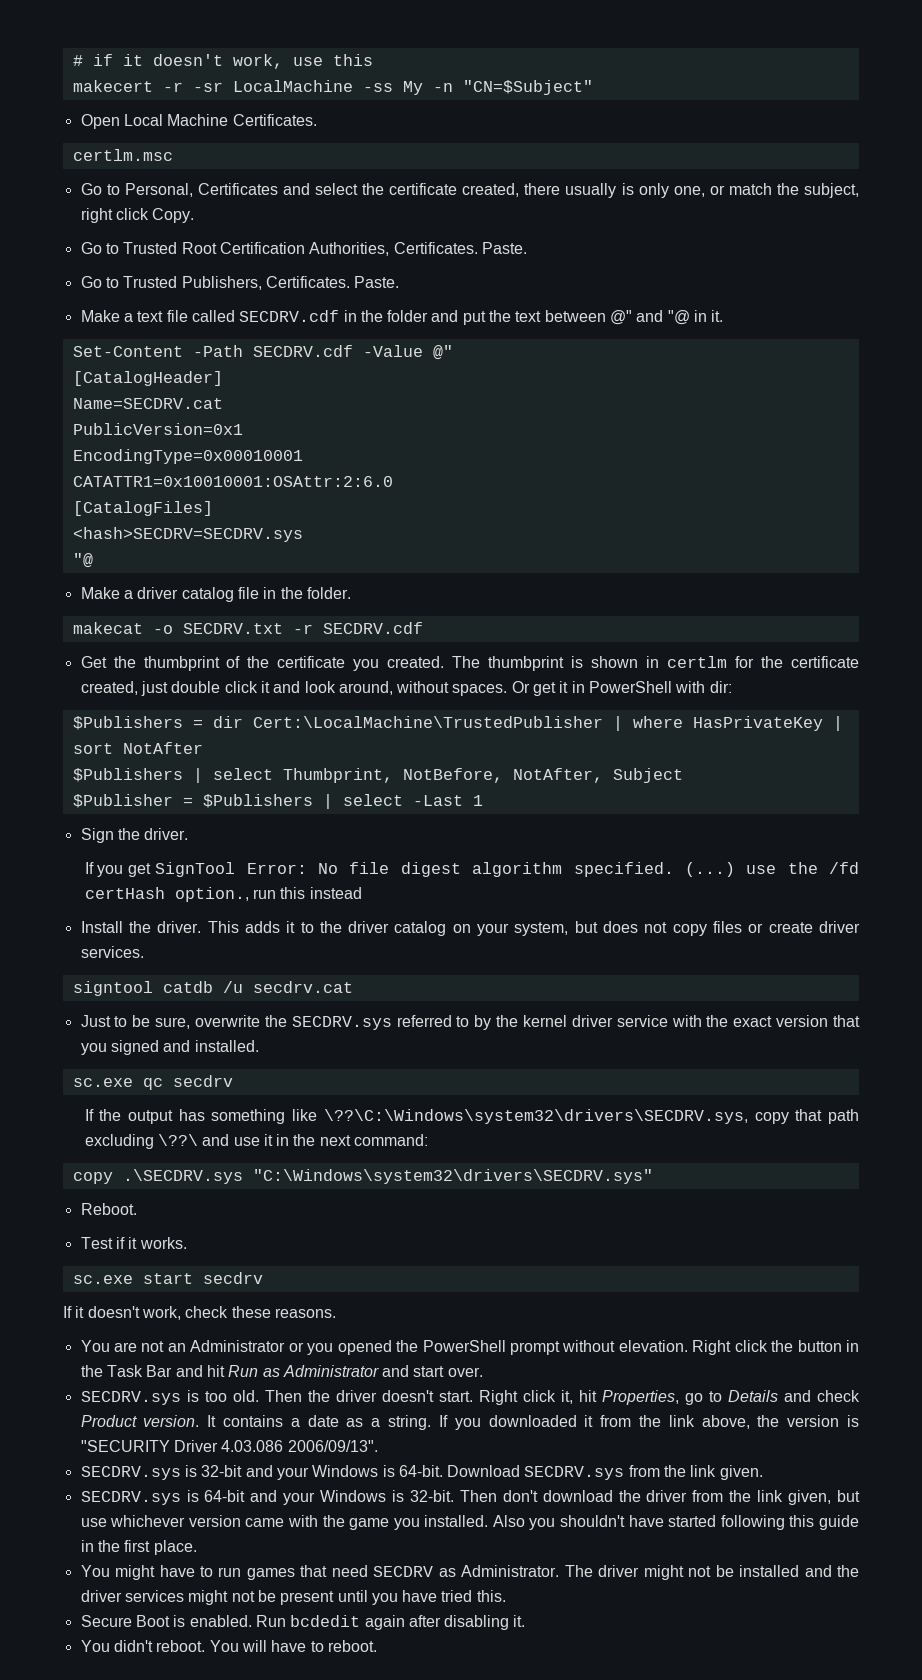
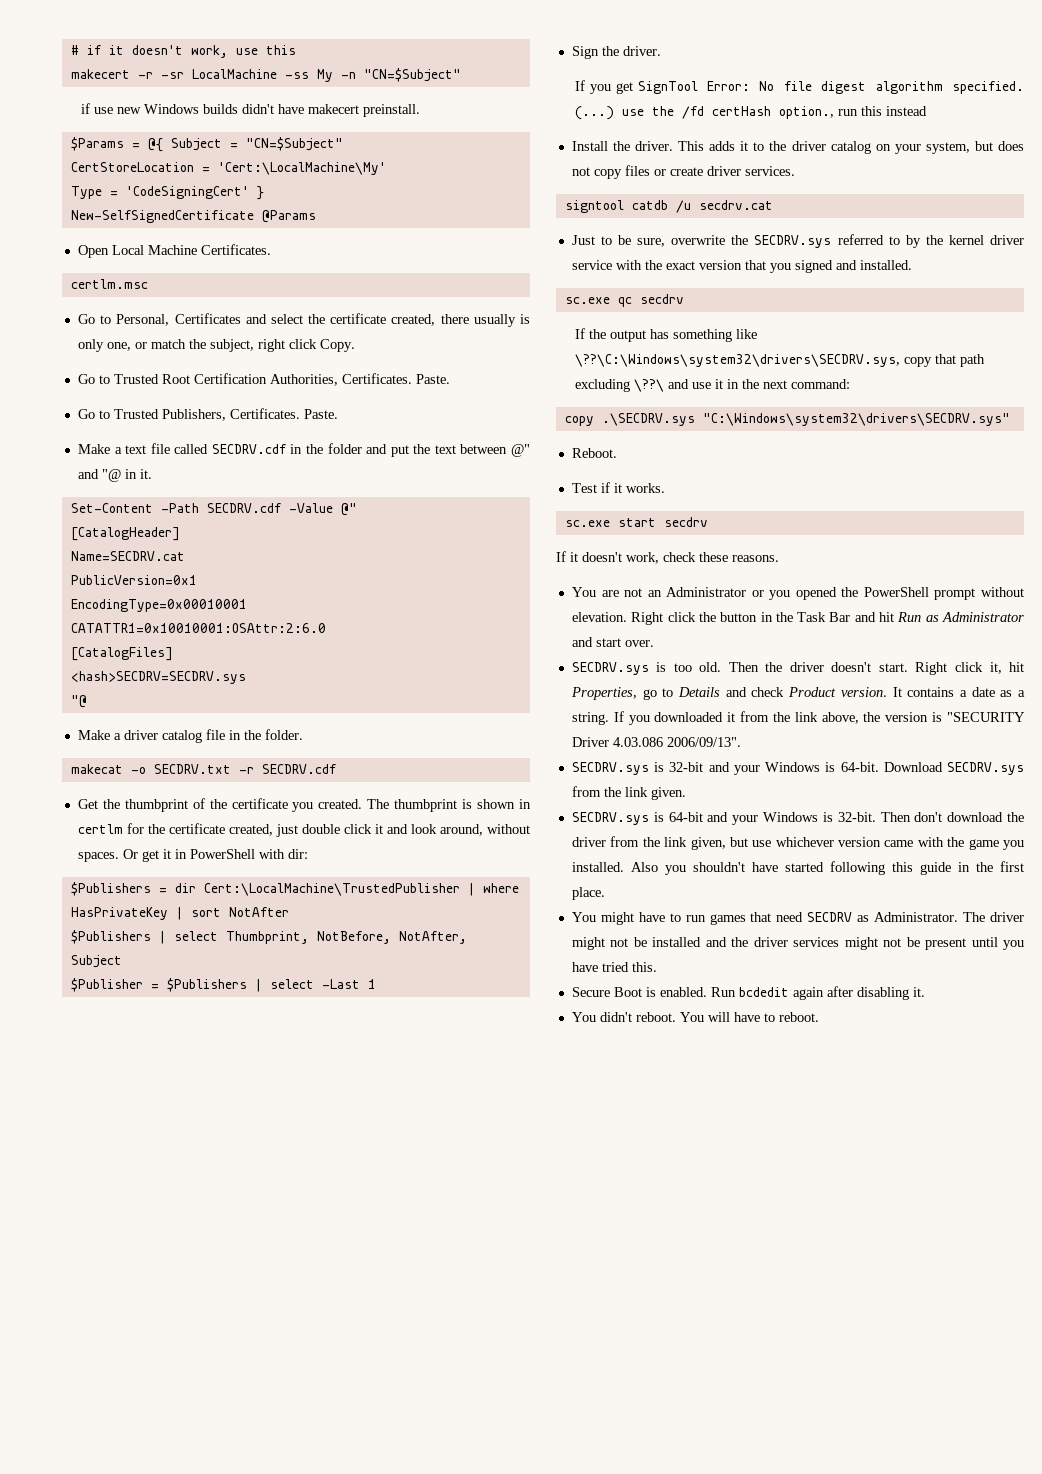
+ if use new Windows builds didn't have makecert preinstall.
+ $Params = @{ Subject = "CN=$Subject"
+ CertStoreLocation = 'Cert:\LocalMachine\My'
+ Type = 'CodeSigningCert' }
+ New-SelfSignedCertificate @Params

